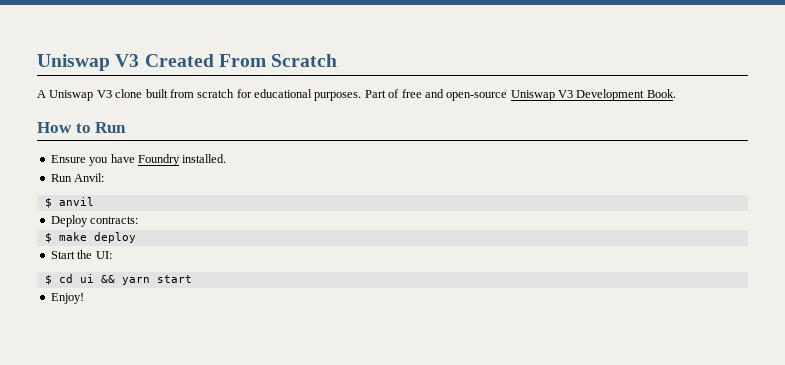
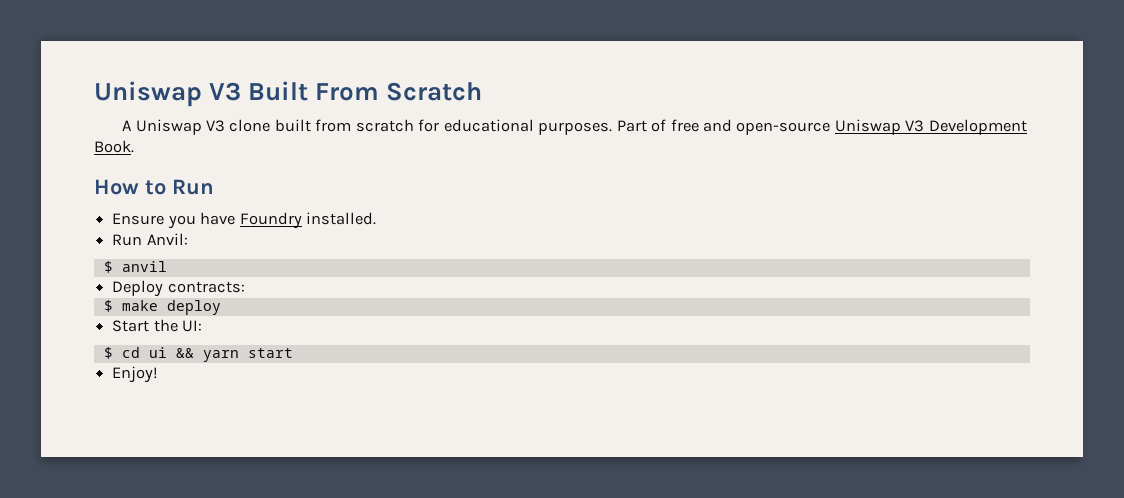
- Uniswap V3 Created From Scratch
+ Uniswap V3 Built From Scratch

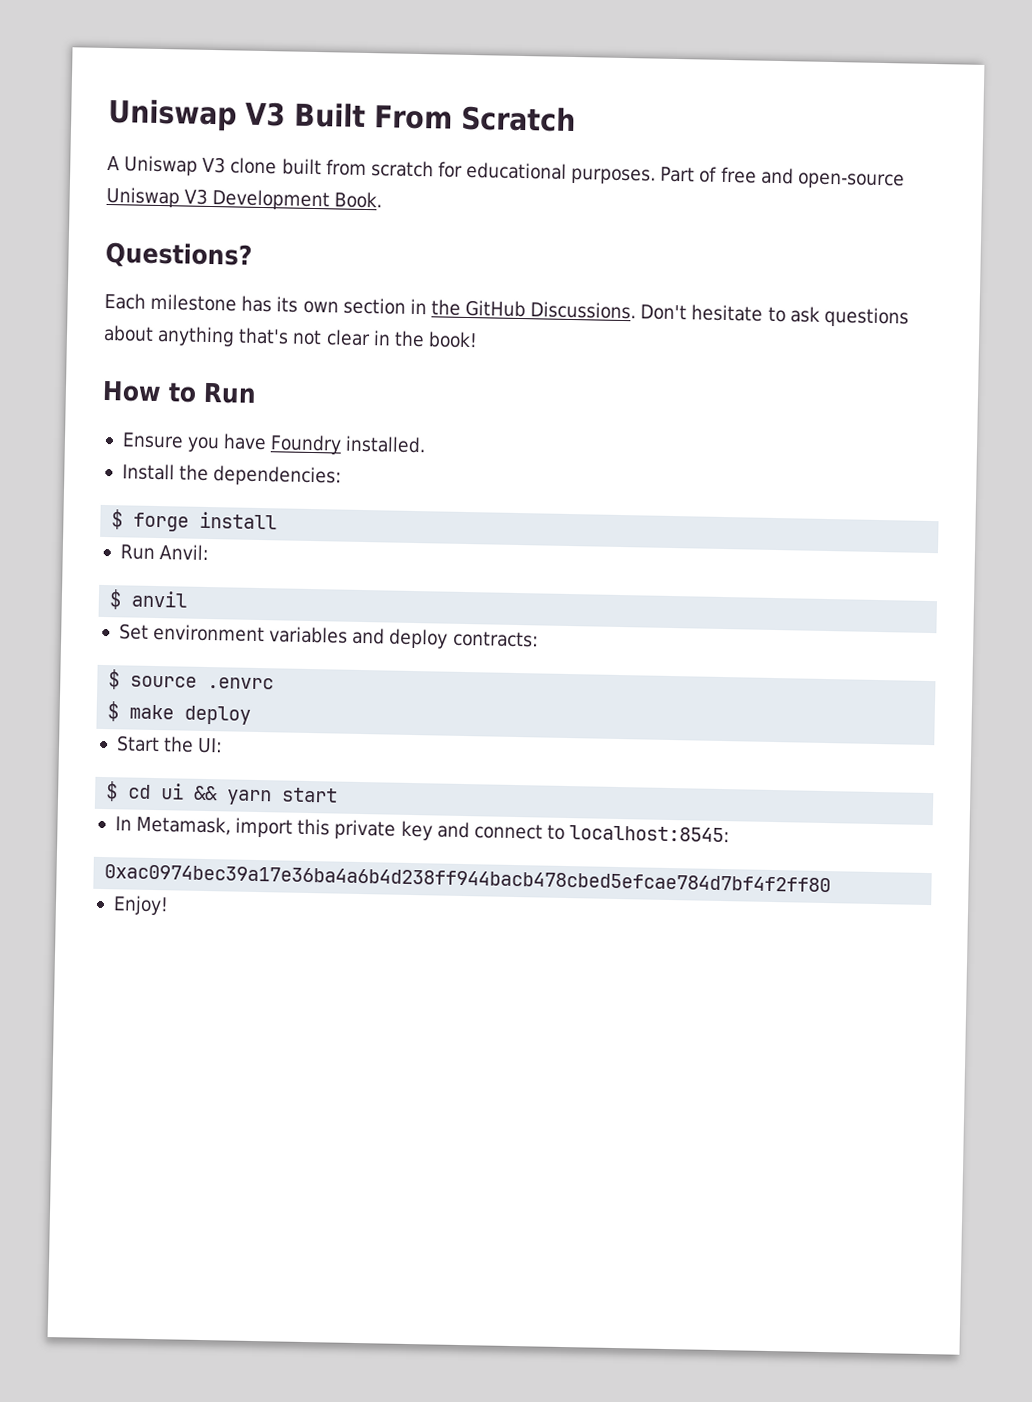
+ Questions?
+ Each milestone has its own section in the GitHub Discussions. Don't hesitate to ask questions about anything that's not clear in the book!
+ Install the dependencies:
+ $ forge install
  Run Anvil:
  $ anvil
- Deploy contracts:
+ Set environment variables and deploy contracts:
+ $ source .envrc
+ In Metamask, import this private key and connect to localhost:8545:
+ 0xac0974bec39a17e36ba4a6b4d238ff944bacb478cbed5efcae784d7bf4f2ff80

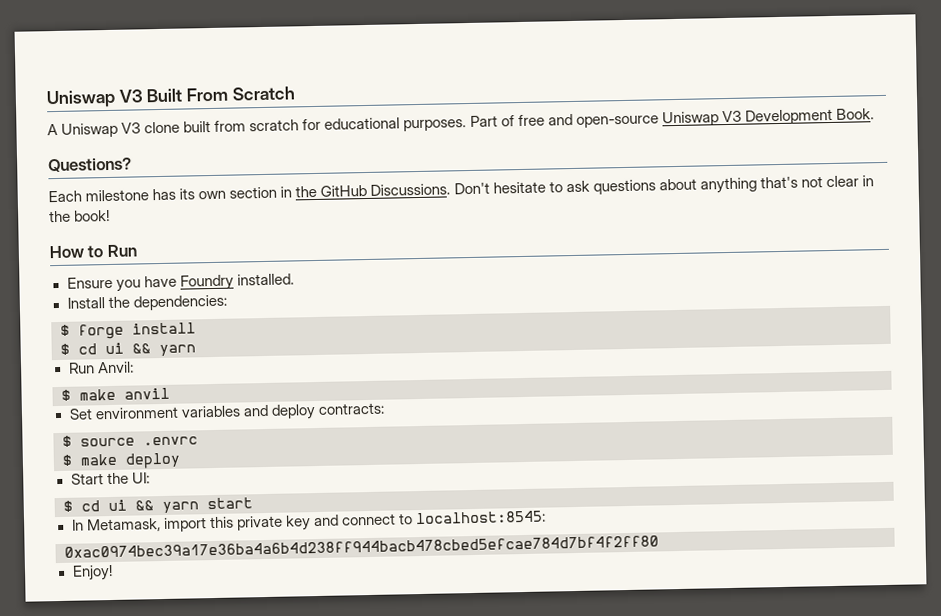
  $ forge install
+ $ cd ui && yarn
- $ anvil
+ $ make anvil

